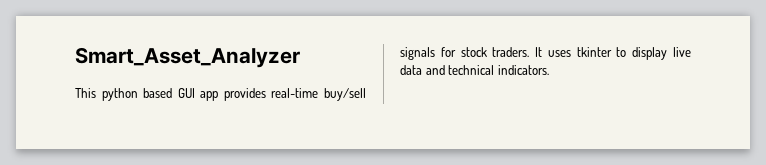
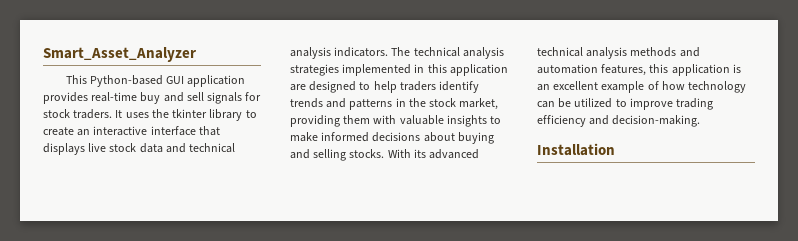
- This python based GUI app provides real-time buy/sell signals for stock traders.
+ This Python-based GUI application provides real-time buy and sell signals for stock traders.
- It uses tkinter to display live data and technical indicators.
+ It uses the tkinter library to create an interactive interface that displays live stock data and technical analysis indicators. The technical analysis strategies implemented in this application are designed to help traders identify trends and patterns in the stock market, providing them with valuable insights to make informed decisions about buying and selling stocks. With its advanced technical analysis methods and automation features, this application is an excellent example of how technology can be utilized to improve trading efficiency and decision-making.
+ Installation

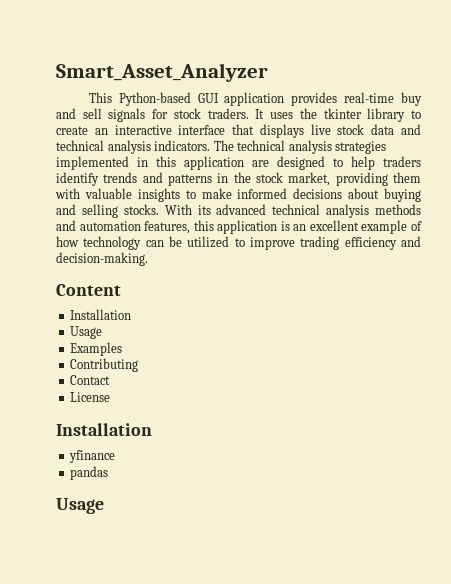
+ Content
  Installation
+ Usage
+ Examples
+ Contributing
+ Contact
+ License
+ Installation
+ yfinance
+ pandas
+ Usage

